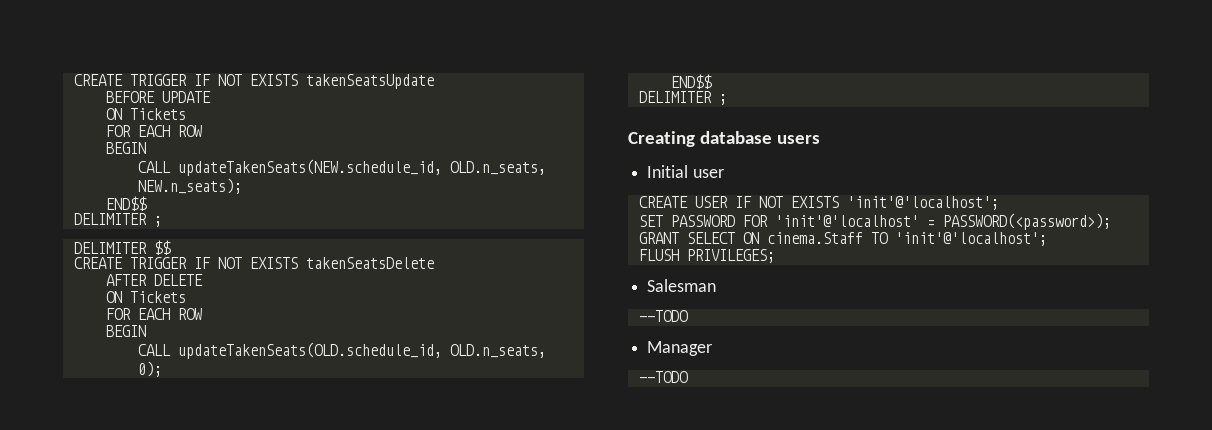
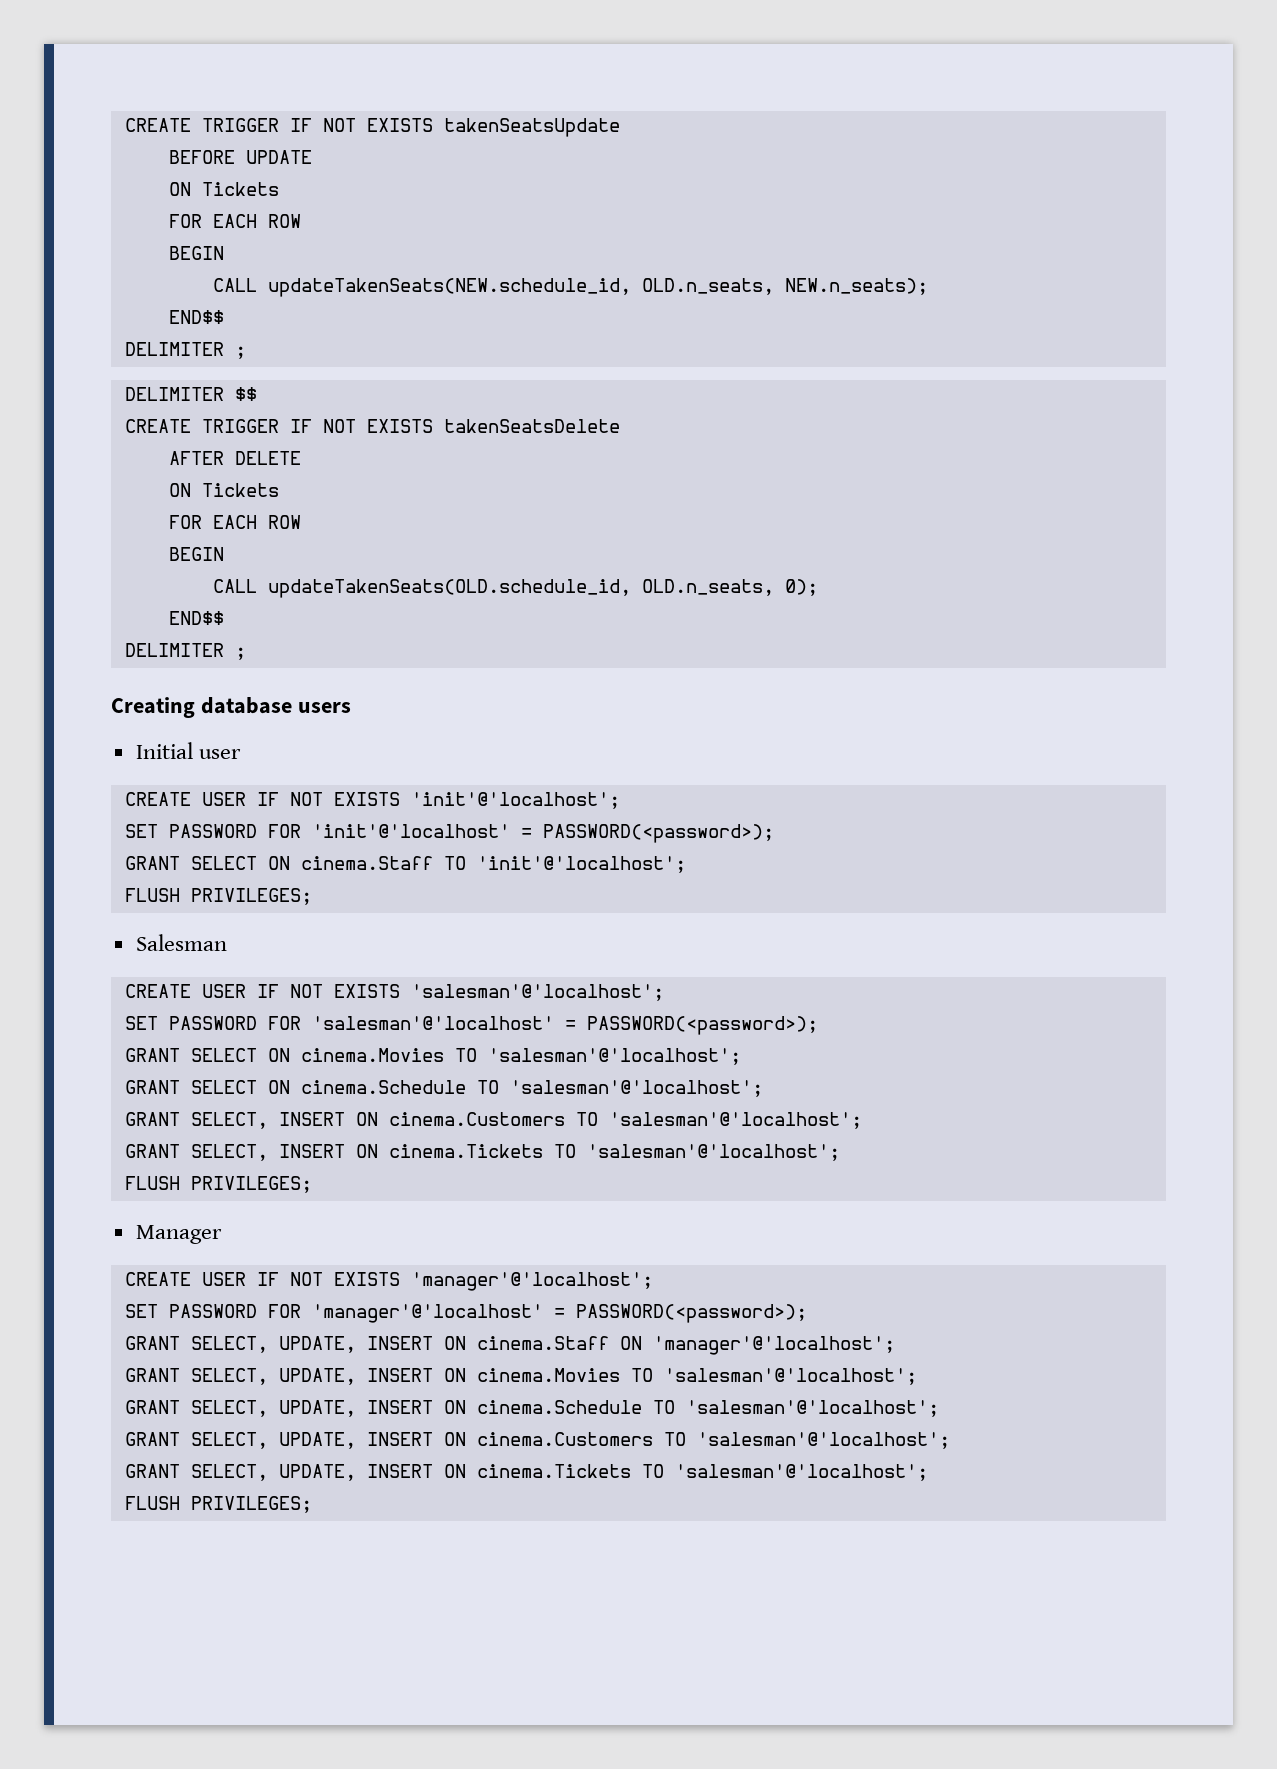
  Salesman
- --TODO
+ CREATE USER IF NOT EXISTS 'salesman'@'localhost';
+ SET PASSWORD FOR 'salesman'@'localhost' = PASSWORD(<password>);
+ GRANT SELECT ON cinema.Movies TO 'salesman'@'localhost';
+ GRANT SELECT ON cinema.Schedule TO 'salesman'@'localhost';
+ GRANT SELECT, INSERT ON cinema.Customers TO 'salesman'@'localhost';
+ GRANT SELECT, INSERT ON cinema.Tickets TO 'salesman'@'localhost';
+ FLUSH PRIVILEGES;
  Manager
- --TODO
+ CREATE USER IF NOT EXISTS 'manager'@'localhost';
+ SET PASSWORD FOR 'manager'@'localhost' = PASSWORD(<password>);
+ GRANT SELECT, UPDATE, INSERT ON cinema.Staff ON 'manager'@'localhost';
+ GRANT SELECT, UPDATE, INSERT ON cinema.Movies TO 'salesman'@'localhost';
+ GRANT SELECT, UPDATE, INSERT ON cinema.Schedule TO 'salesman'@'localhost';
+ GRANT SELECT, UPDATE, INSERT ON cinema.Customers TO 'salesman'@'localhost';
+ GRANT SELECT, UPDATE, INSERT ON cinema.Tickets TO 'salesman'@'localhost';
+ FLUSH PRIVILEGES;

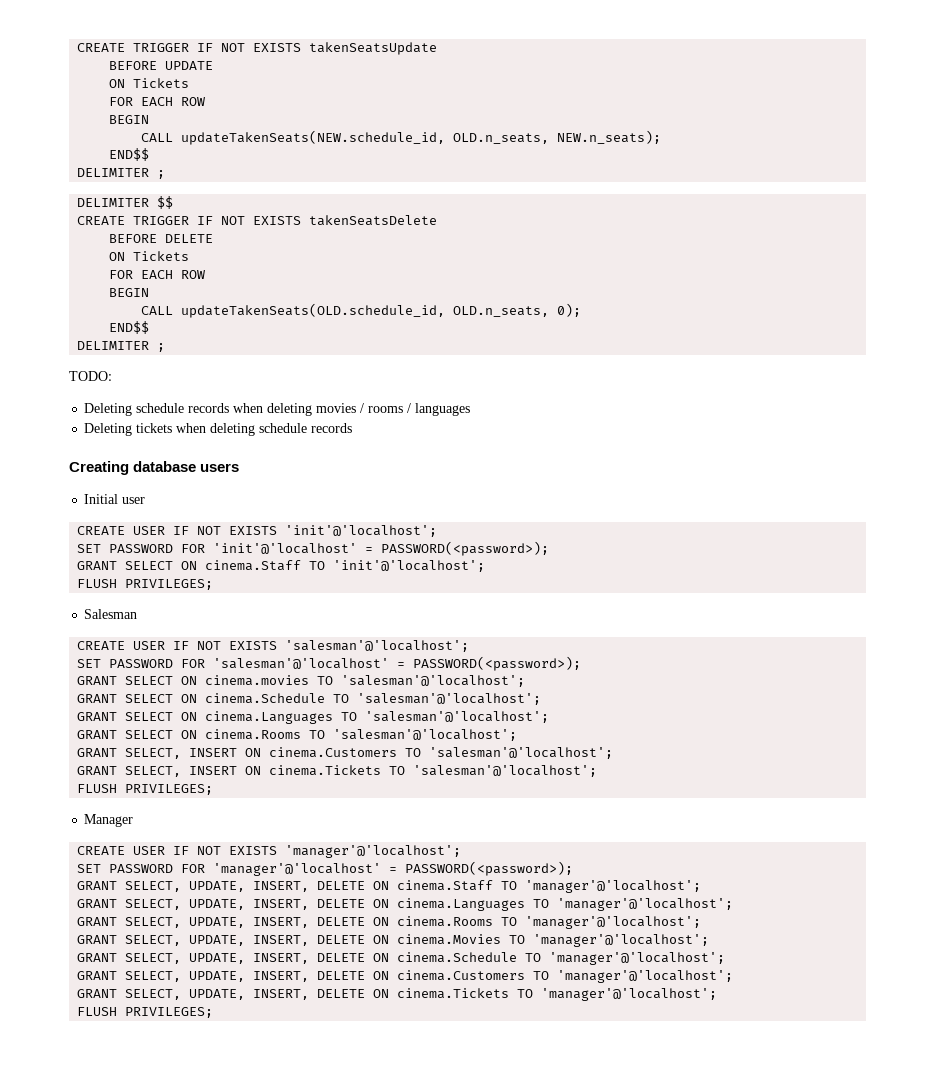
- AFTER DELETE
+ BEFORE DELETE
+ TODO:
+ Deleting schedule records when deleting movies / rooms / languages
+ Deleting tickets when deleting schedule records
- GRANT SELECT ON cinema.Movies TO 'salesman'@'localhost';
+ GRANT SELECT ON cinema.movies TO 'salesman'@'localhost';
+ GRANT SELECT ON cinema.Languages TO 'salesman'@'localhost';
+ GRANT SELECT ON cinema.Rooms TO 'salesman'@'localhost';
- GRANT SELECT, UPDATE, INSERT ON cinema.Staff ON 'manager'@'localhost';
- GRANT SELECT, UPDATE, INSERT ON cinema.Movies TO 'salesman'@'localhost';
- GRANT SELECT, UPDATE, INSERT ON cinema.Schedule TO 'salesman'@'localhost';
- GRANT SELECT, UPDATE, INSERT ON cinema.Customers TO 'salesman'@'localhost';
- GRANT SELECT, UPDATE, INSERT ON cinema.Tickets TO 'salesman'@'localhost';
+ GRANT SELECT, UPDATE, INSERT, DELETE ON cinema.Staff TO 'manager'@'localhost';
+ GRANT SELECT, UPDATE, INSERT, DELETE ON cinema.Languages TO 'manager'@'localhost';
+ GRANT SELECT, UPDATE, INSERT, DELETE ON cinema.Rooms TO 'manager'@'localhost';
+ GRANT SELECT, UPDATE, INSERT, DELETE ON cinema.Movies TO 'manager'@'localhost';
+ GRANT SELECT, UPDATE, INSERT, DELETE ON cinema.Schedule TO 'manager'@'localhost';
+ GRANT SELECT, UPDATE, INSERT, DELETE ON cinema.Customers TO 'manager'@'localhost';
+ GRANT SELECT, UPDATE, INSERT, DELETE ON cinema.Tickets TO 'manager'@'localhost';

